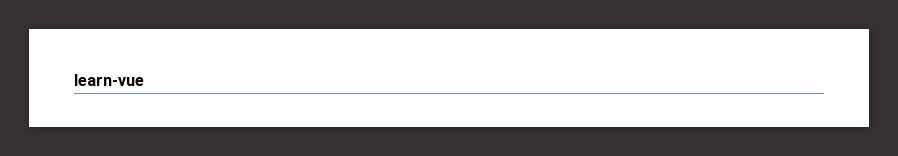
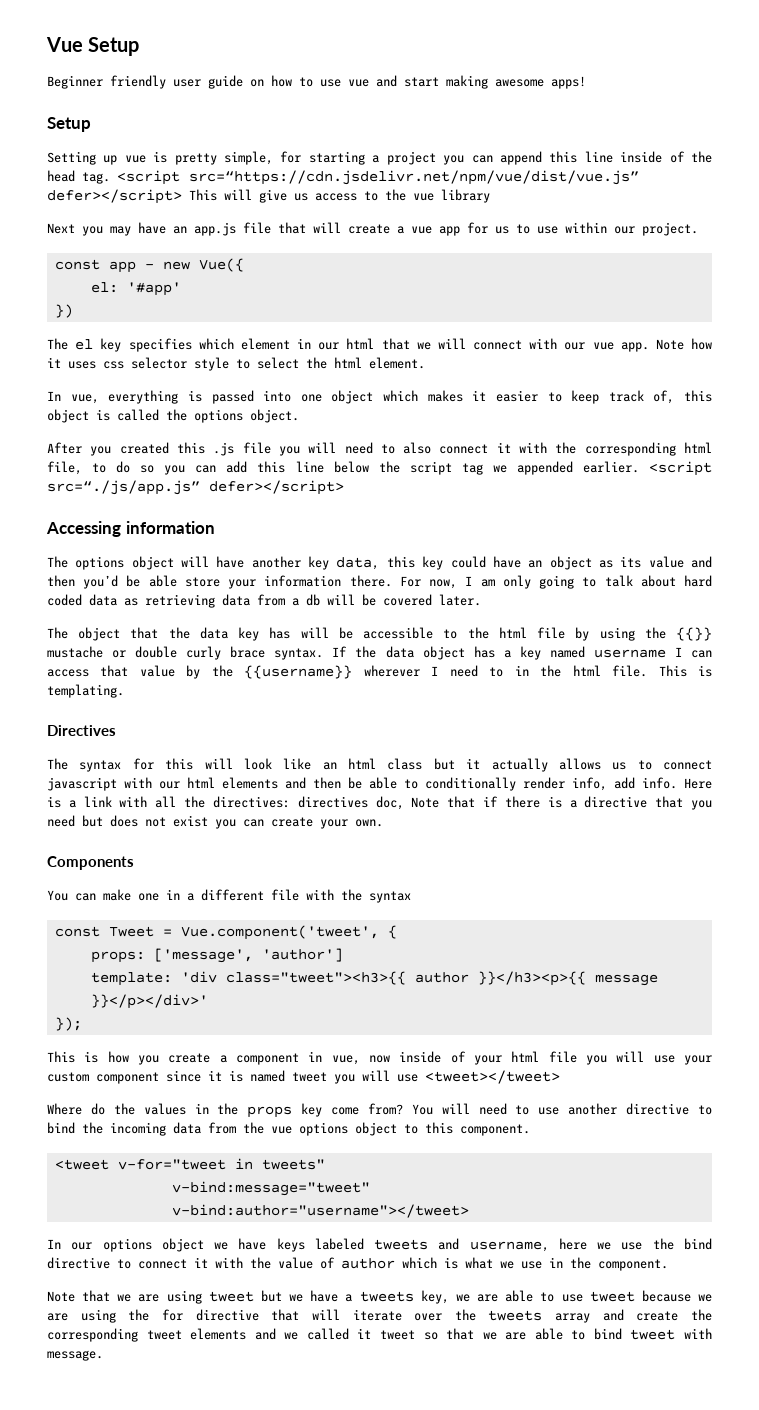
- learn-vue
+ Vue Setup
+ Beginner friendly user guide on how to use vue and start making awesome apps!
+ Setup
+ Setting up vue is pretty simple, for starting a project you can append this line inside of the head tag. <script src=“https://cdn.jsdelivr.net/npm/vue/dist/vue.js” defer></script> This will give us access to the vue library
+ Next you may have an app.js file that will create a vue app for us to use within our project.
+ const app - new Vue({
+ el: '#app'
+ })
+ The el key specifies which element in our html that we will connect with our vue app. Note how it uses css selector style to select the html element.
+ In vue, everything is passed into one object which makes it easier to keep track of, this object is called the options object.
+ After you created this .js file you will need to also connect it with the corresponding html file, to do so you can add this line below the script tag we appended earlier. <script src=“./js/app.js” defer></script>
+ Accessing information
+ The options object will have another key data, this key could have an object as its value and then you’d be able store your information there. For now, I am only going to talk about hard coded data as retrieving data from a db will be covered later.
+ The object that the data key has will be accessible to the html file by using the {{}} mustache or double curly brace syntax. If the data object has a key named username I can access that value by the {{username}} wherever I need to in the html file. This is templating.
+ Directives
+ The syntax for this will look like an html class but it actually allows us to connect javascript with our html elements and then be able to conditionally render info, add info. Here is a link with all the directives: directives doc, Note that if there is a directive that you need but does not exist you can create your own.
+ Components
+ You can make one in a different file with the syntax
+ const Tweet = Vue.component('tweet', {
+ props: ['message', 'author']
+ template: 'div class="tweet"><h3>{{ author }}</h3><p>{{ message }}</p></div>'
+ });
+ This is how you create a component in vue, now inside of your html file you will use your custom component since it is named tweet you will use <tweet></tweet>
+ Where do the values in the props key come from? You will need to use another directive to bind the incoming data from the vue options object to this component.
+ <tweet v-for="tweet in tweets"
+ v-bind:message="tweet"
+ v-bind:author="username"></tweet>
+ In our options object we have keys labeled tweets and username, here we use the bind directive to connect it with the value of author which is what we use in the component.
+ Note that we are using tweet but we have a tweets key, we are able to use tweet because we are using the for directive that will iterate over the tweets array and create the corresponding tweet elements and we called it tweet so that we are able to bind tweet with message.

